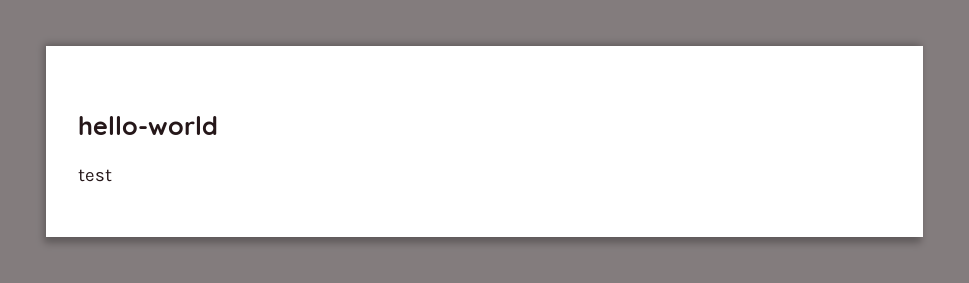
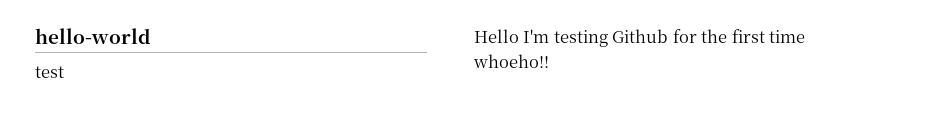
+ Hello I'm testing Github for the first time whoeho!!

